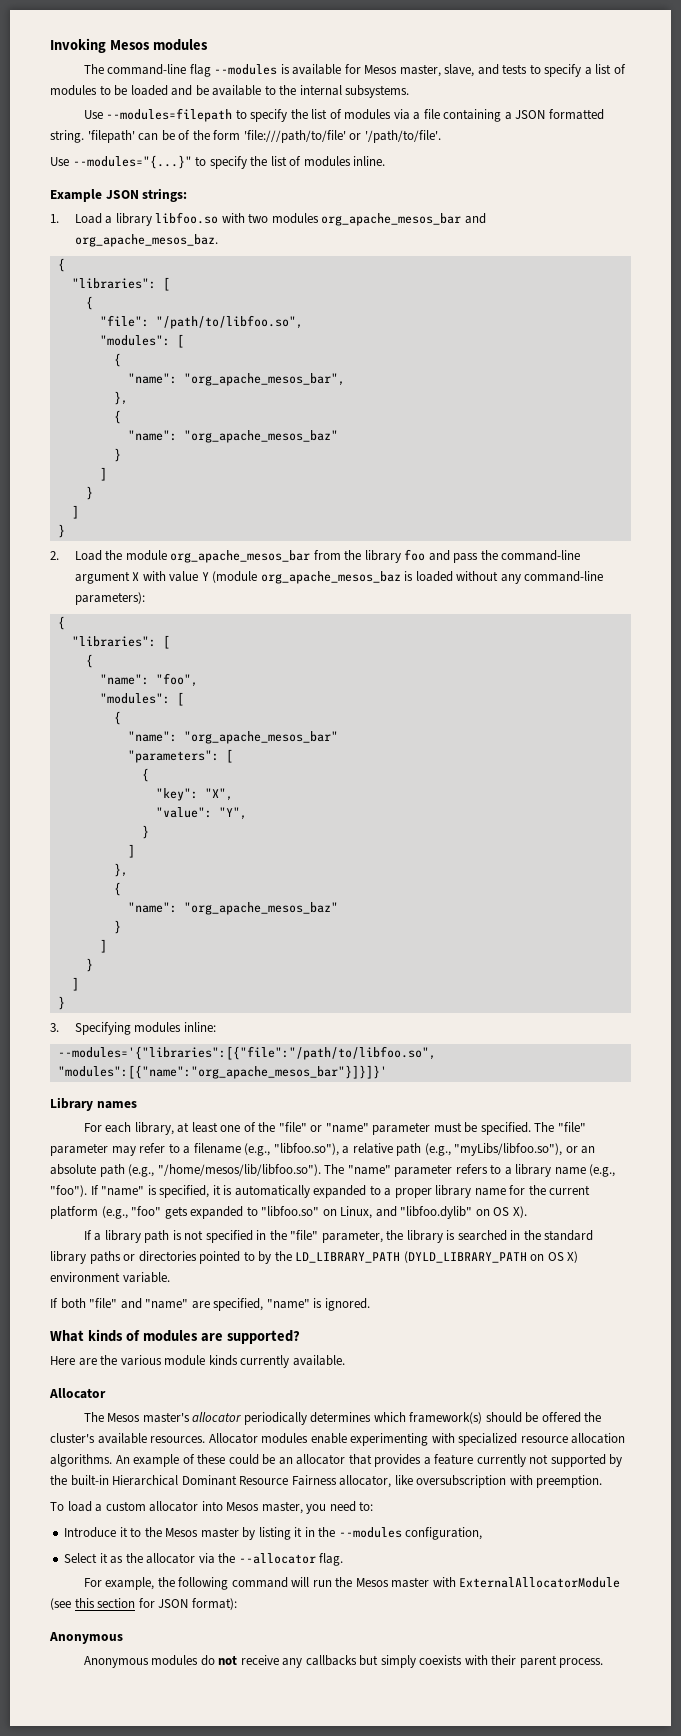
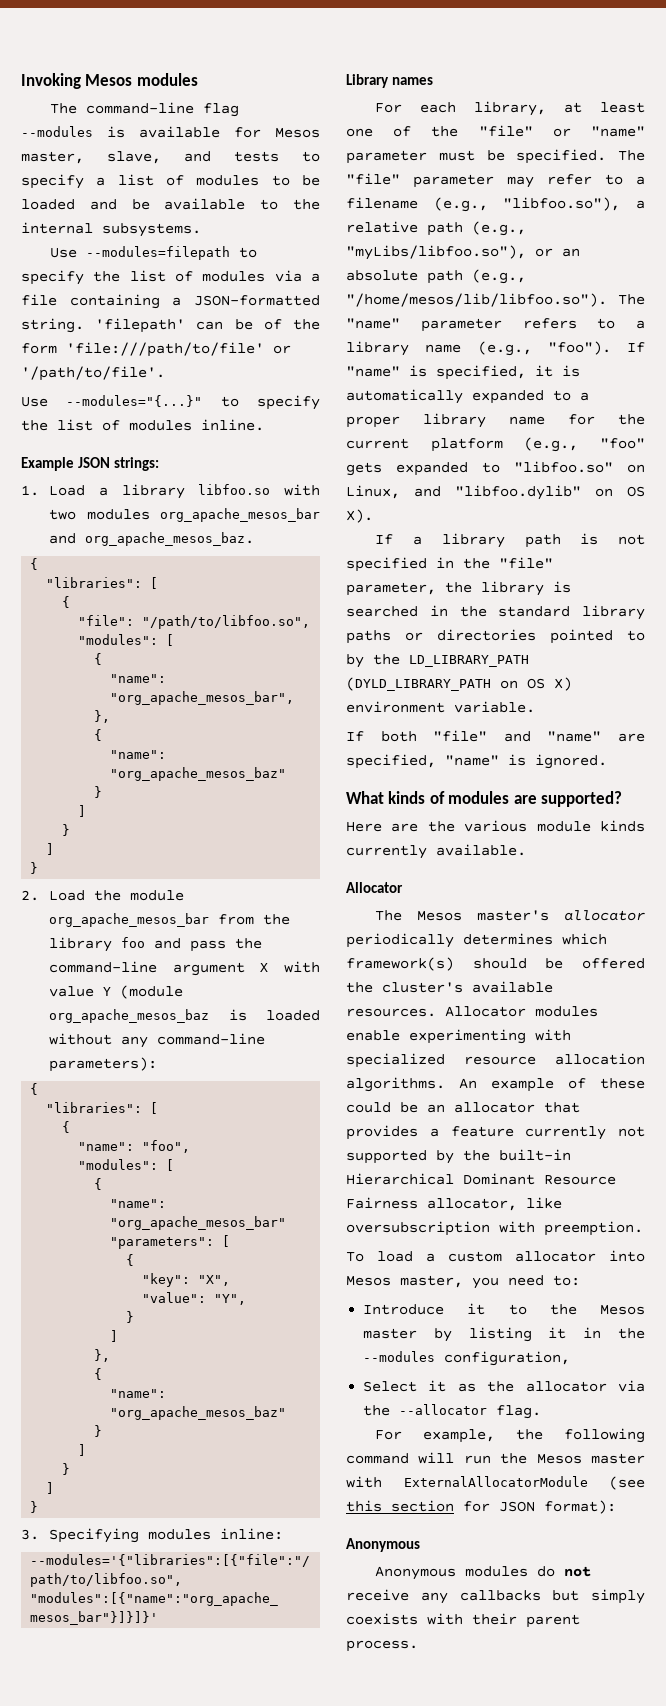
- Use --modules=filepath to specify the list of modules via a file containing a JSON formatted string.
+ Use --modules=filepath to specify the list of modules via a file containing a JSON-formatted string.

